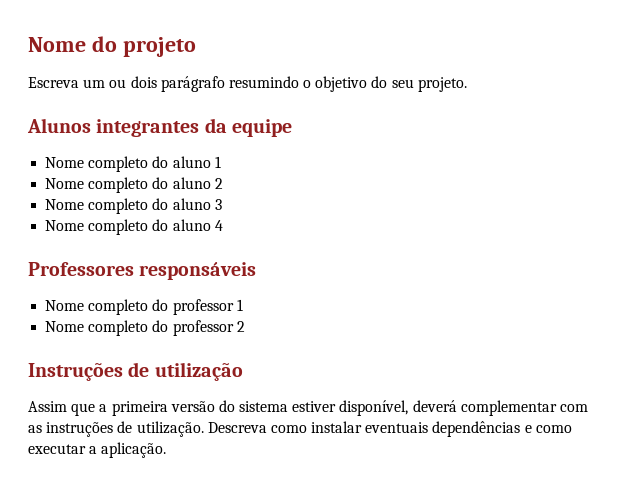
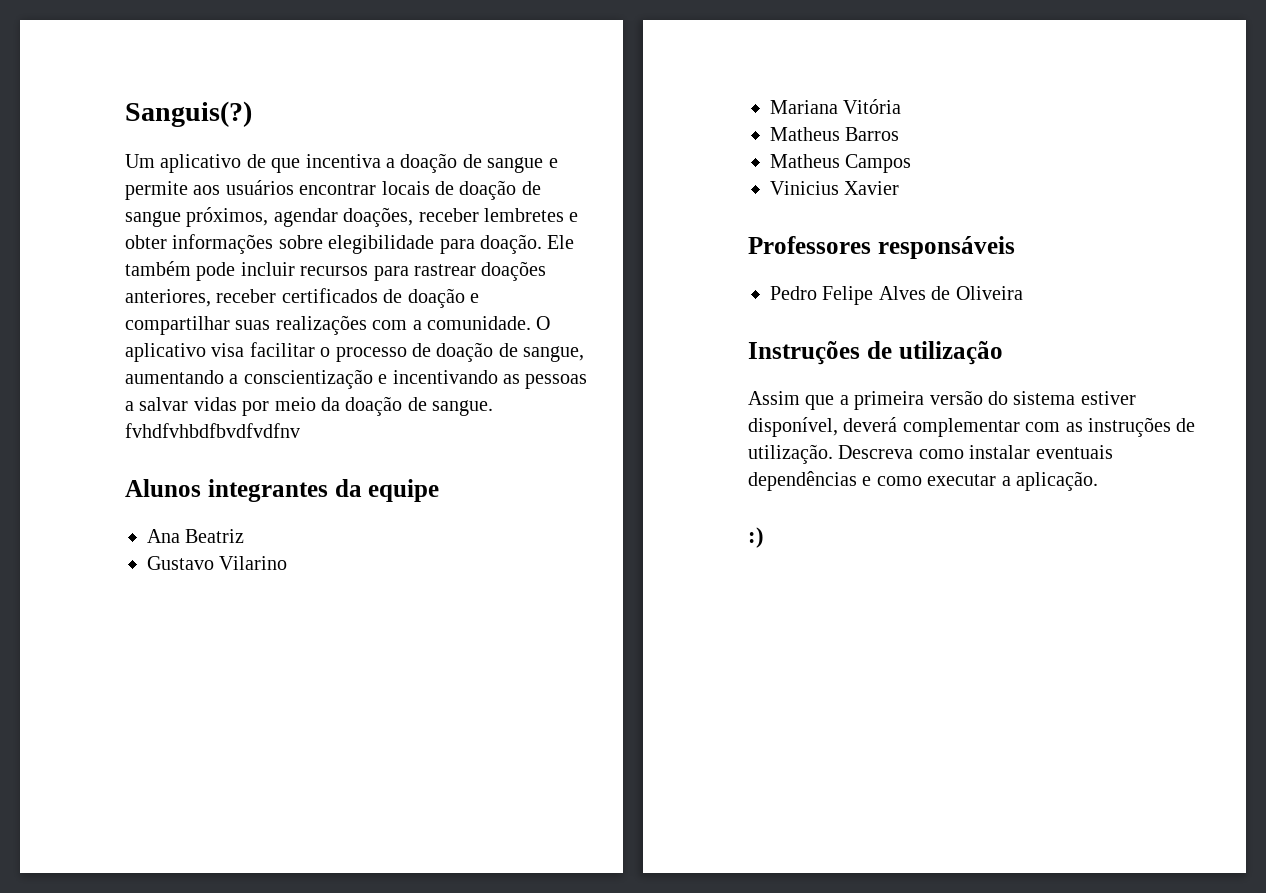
- Nome do projeto
- Escreva um ou dois parágrafo resumindo o objetivo do seu projeto.
+ Sanguis(?)
+ Um aplicativo de que incentiva a doação de sangue e permite aos usuários encontrar locais de doação de sangue próximos, agendar doações, receber lembretes e obter informações sobre elegibilidade para doação. Ele também pode incluir recursos para rastrear doações anteriores, receber certificados de doação e compartilhar suas realizações com a comunidade. O aplicativo visa facilitar o processo de doação de sangue, aumentando a conscientização e incentivando as pessoas a salvar vidas por meio da doação de sangue. fvhdfvhbdfbvdfvdfnv
  Alunos integrantes da equipe
- Nome completo do aluno 1
- Nome completo do aluno 2
- Nome completo do aluno 3
- Nome completo do aluno 4
+ Ana Beatriz
+ Gustavo Vilarino
+ Mariana Vitória
+ Matheus Barros
+ Matheus Campos
+ Vinicius Xavier
  Professores responsáveis
- Nome completo do professor 1
- Nome completo do professor 2
+ Pedro Felipe Alves de Oliveira
+ :)

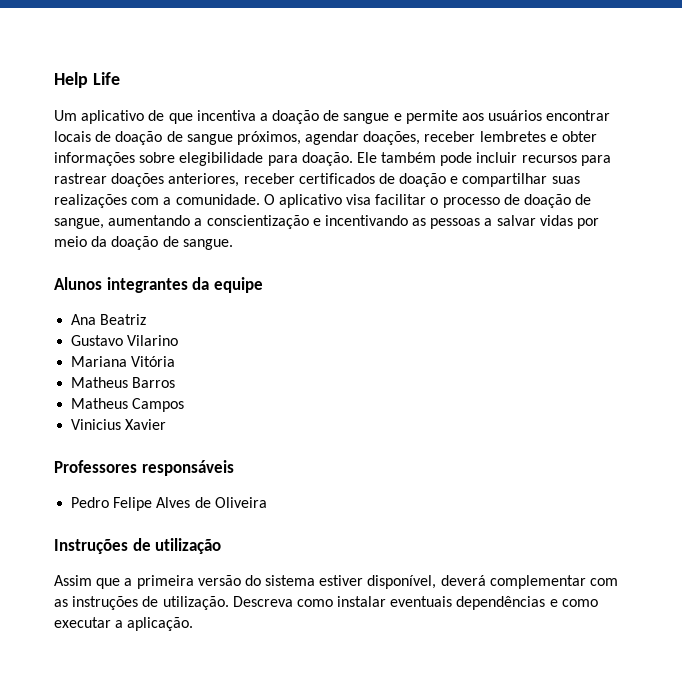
- Sanguis(?)
+ Help Life
- O aplicativo visa facilitar o processo de doação de sangue, aumentando a conscientização e incentivando as pessoas a salvar vidas por meio da doação de sangue. fvhdfvhbdfbvdfvdfnv
+ O aplicativo visa facilitar o processo de doação de sangue, aumentando a conscientização e incentivando as pessoas a salvar vidas por meio da doação de sangue.
- :)

